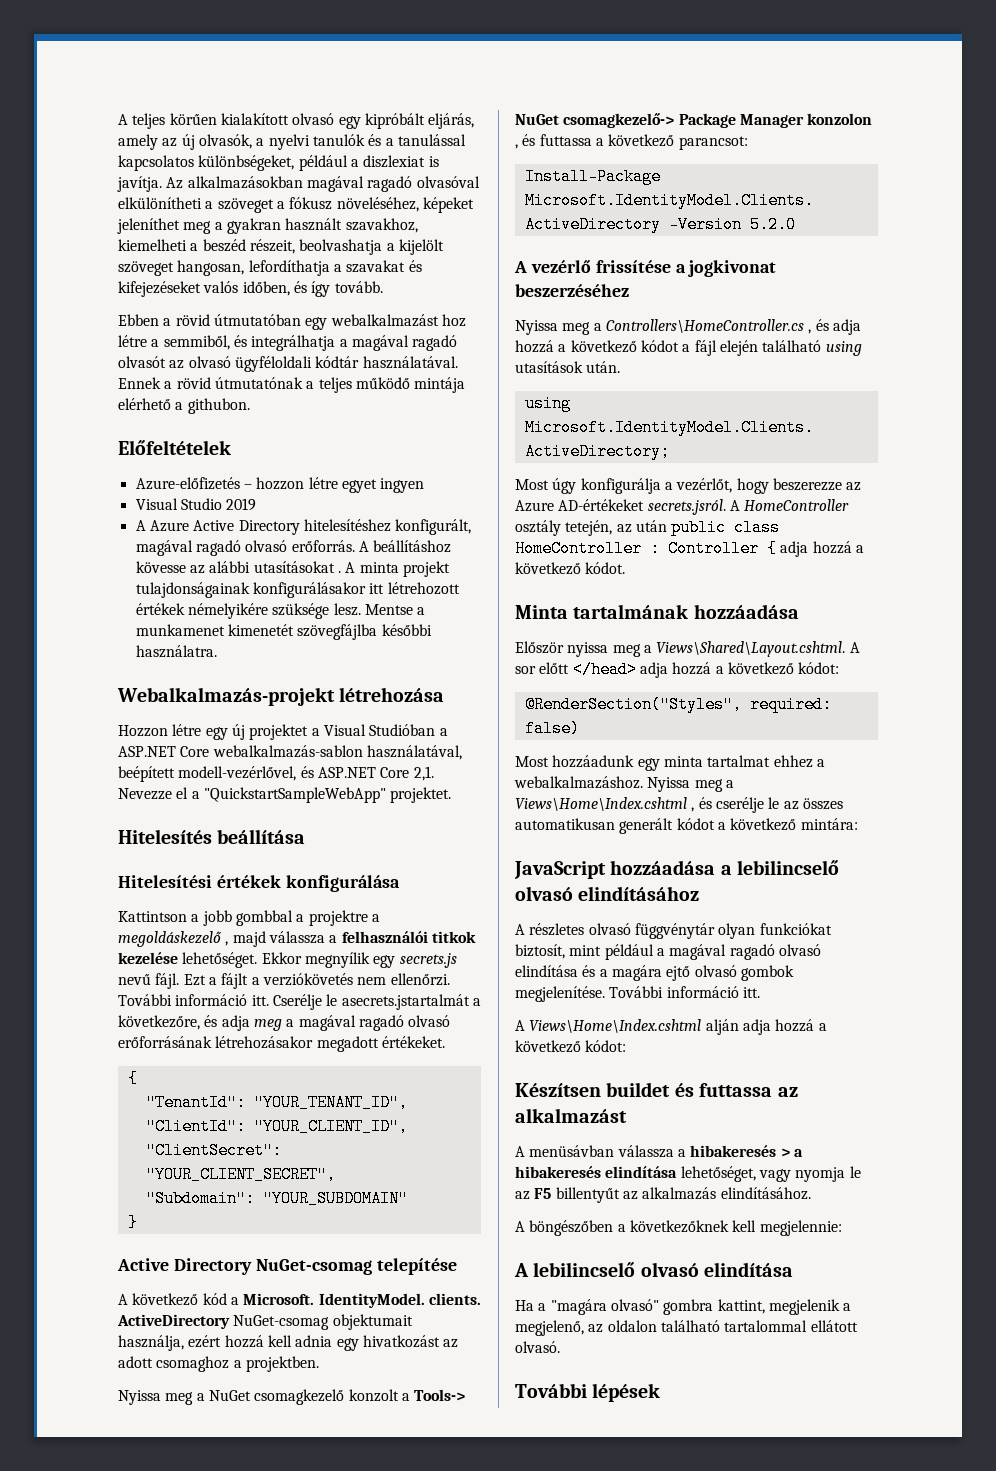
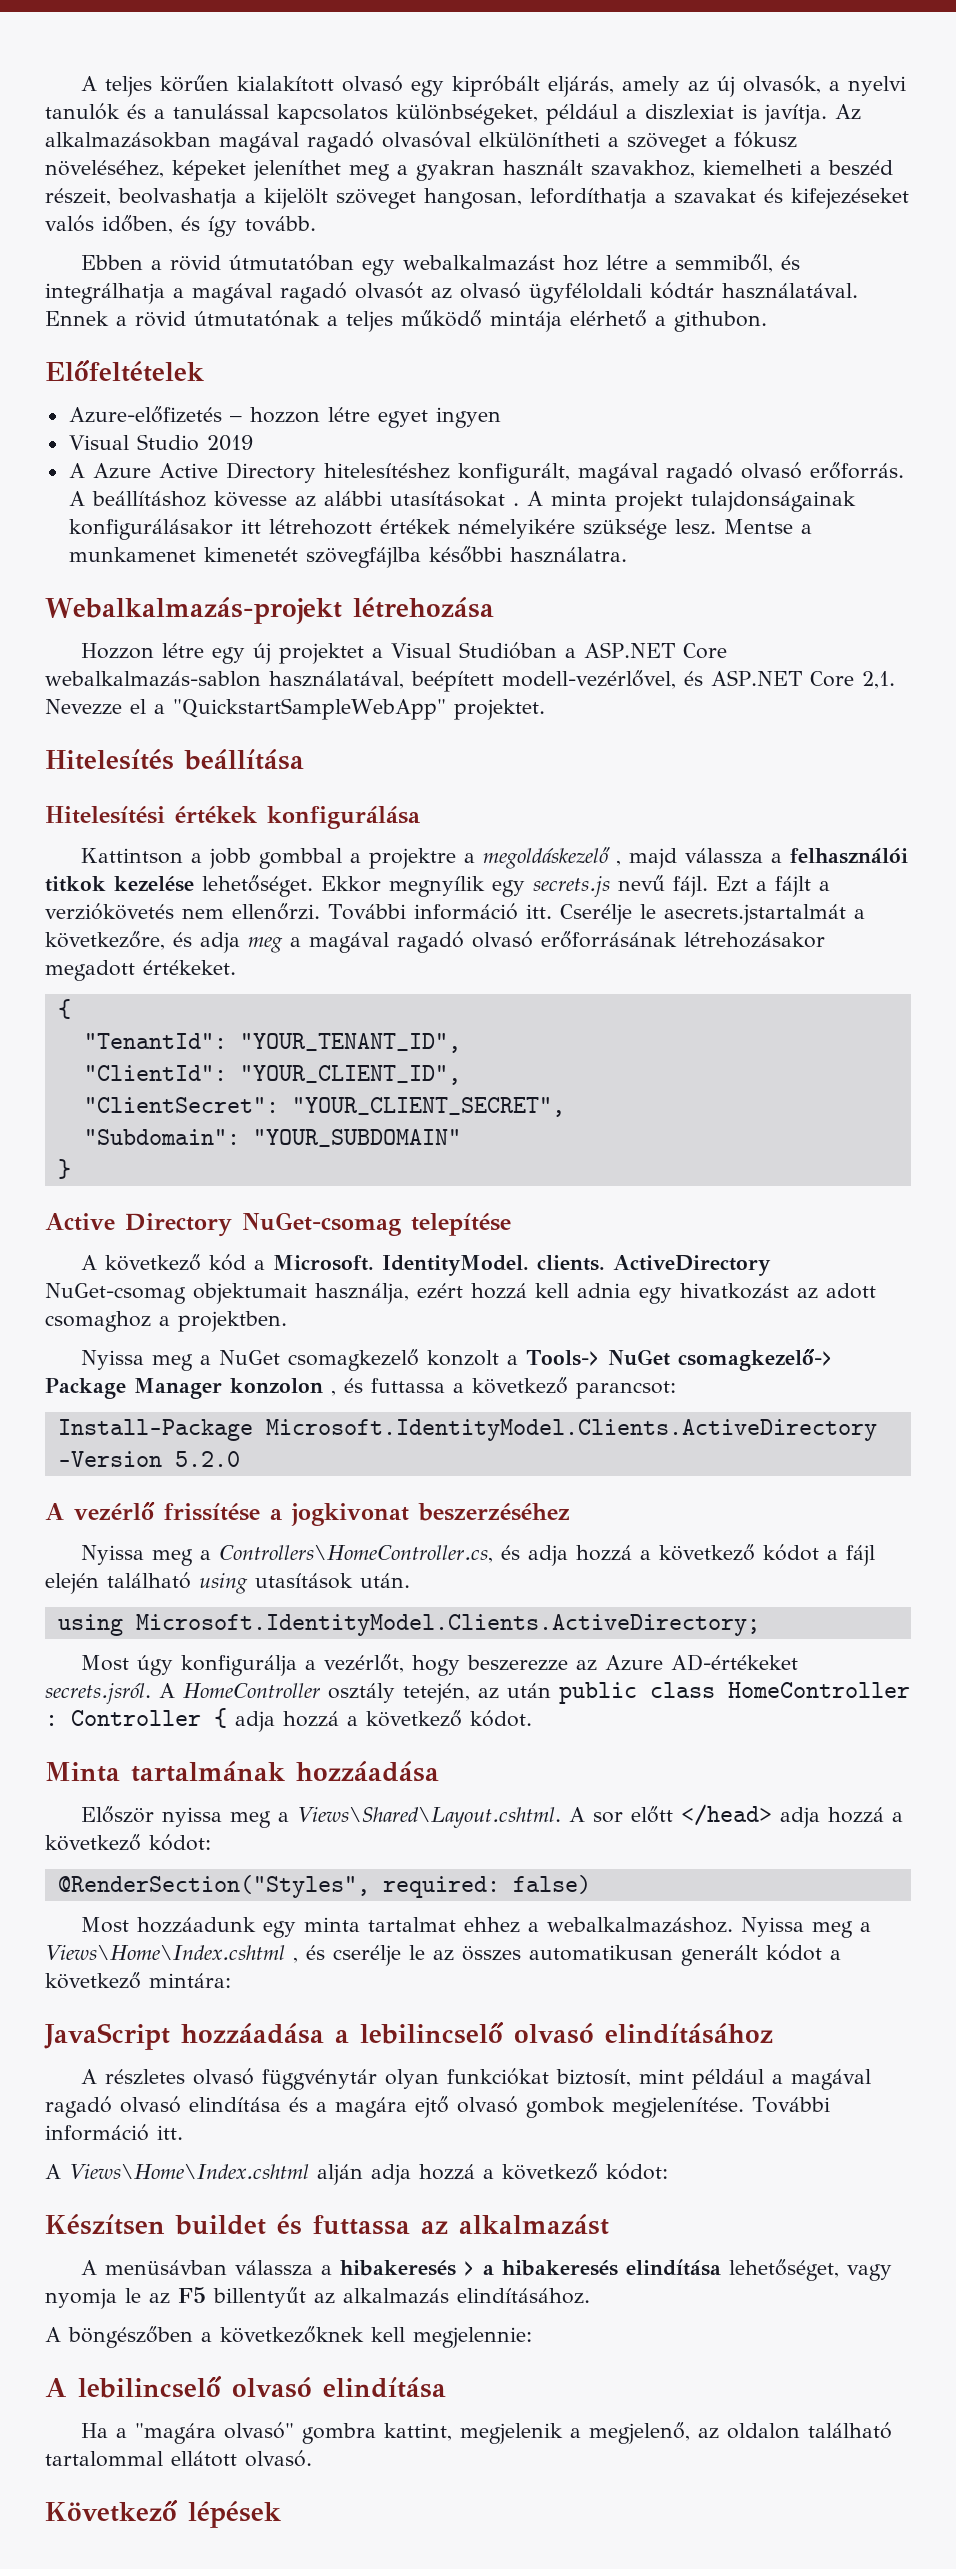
- Nyissa meg a Controllers\HomeController.cs , és adja hozzá a következő kódot a fájl elején található using utasítások után.
+ Nyissa meg a Controllers\HomeController.cs, és adja hozzá a következő kódot a fájl elején található using utasítások után.
- További lépések
+ Következő lépések

